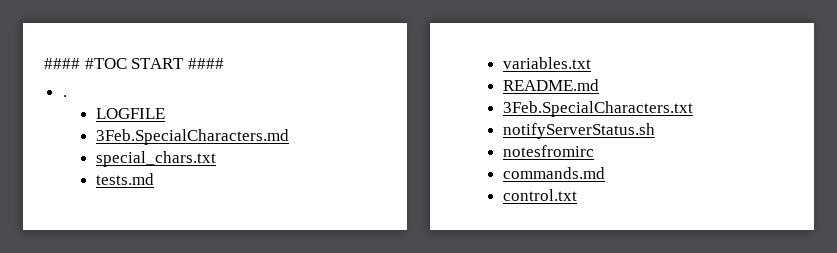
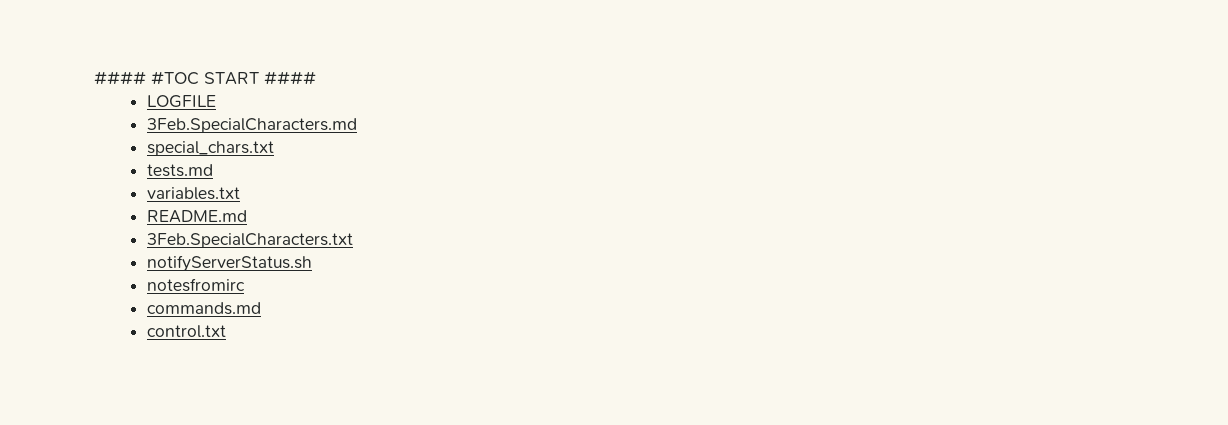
- .

